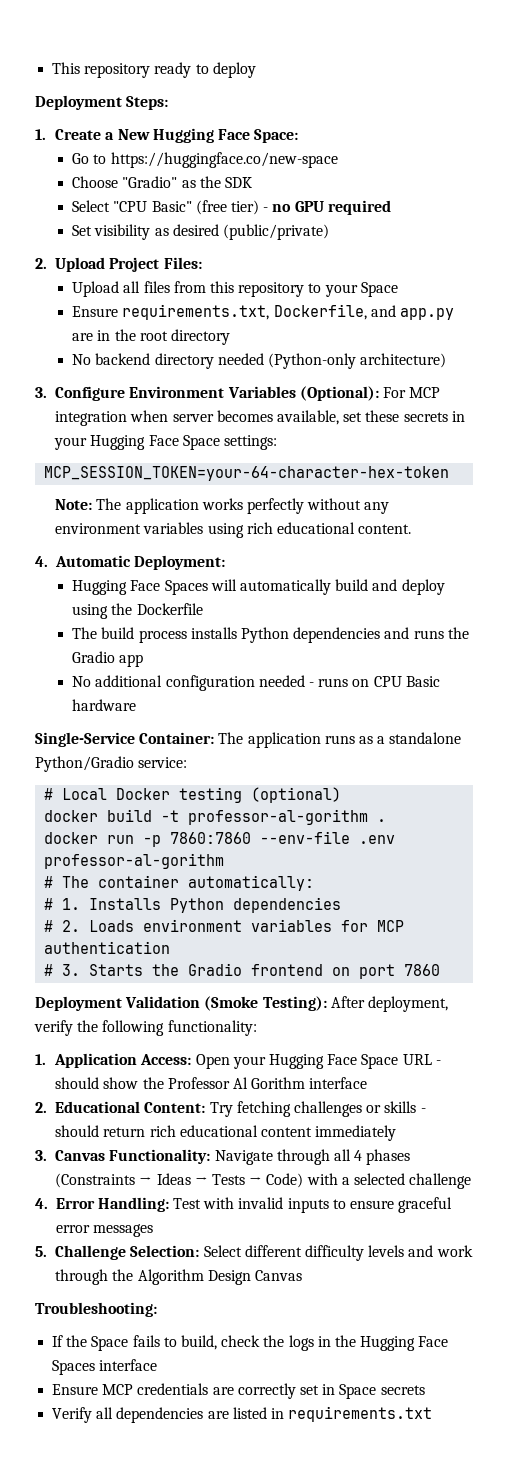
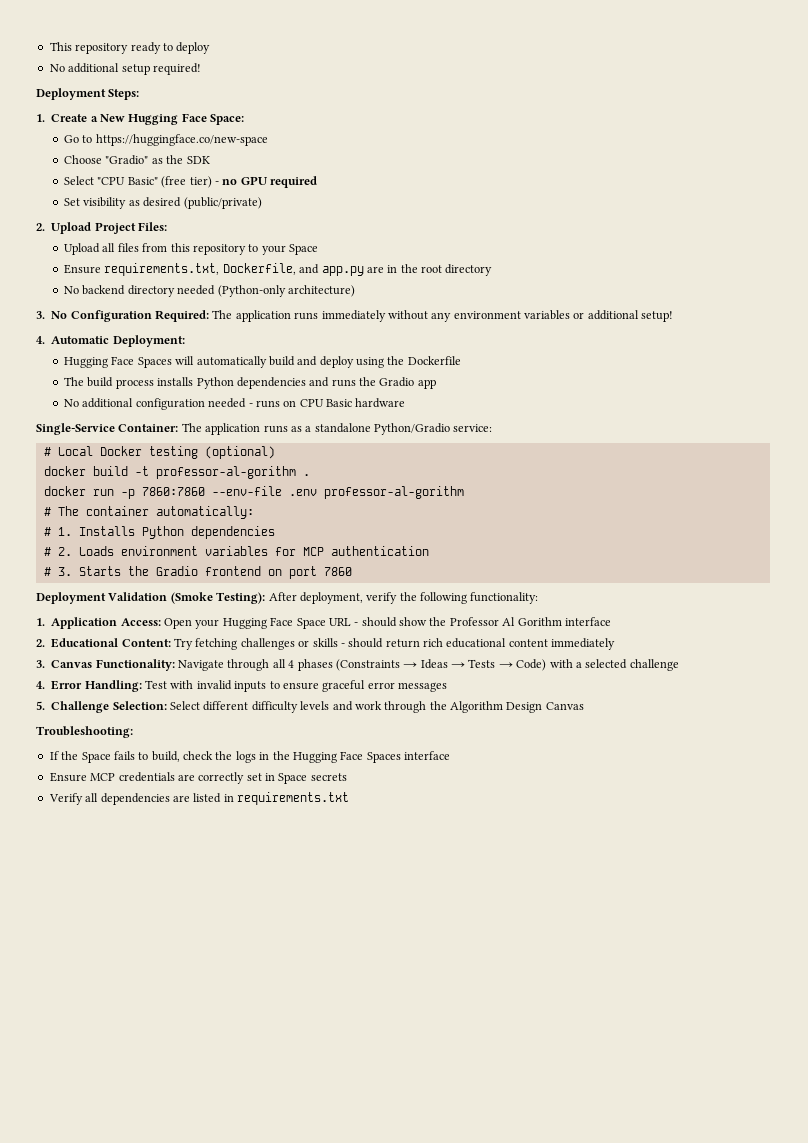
+ No additional setup required!
- 3. Configure Environment Variables (Optional): For MCP integration when server becomes available, set these secrets in your Hugging Face Space settings:
- MCP_SESSION_TOKEN=your-64-character-hex-token
- Note: The application works perfectly without any environment variables using rich educational content.
+ 3. No Configuration Required: The application runs immediately without any environment variables or additional setup!

